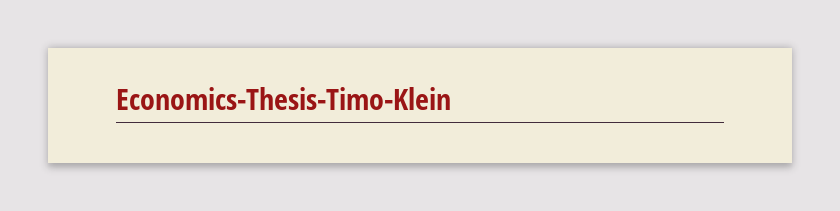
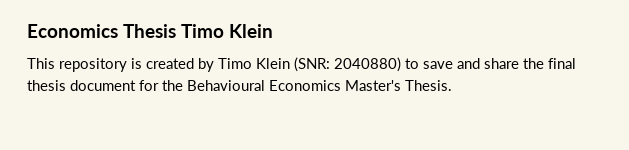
- Economics-Thesis-Timo-Klein
+ Economics Thesis Timo Klein
+ This repository is created by Timo Klein (SNR: 2040880) to save and share the final thesis document for the Behavioural Economics Master's Thesis.

